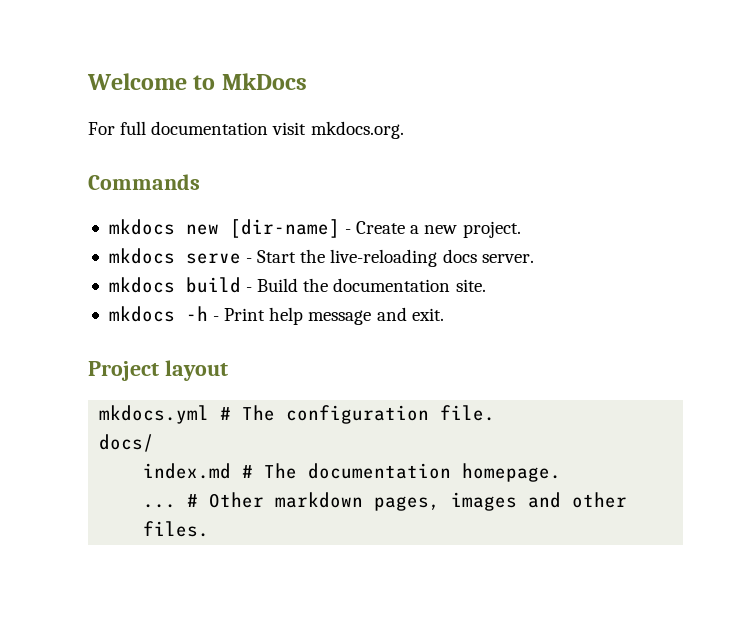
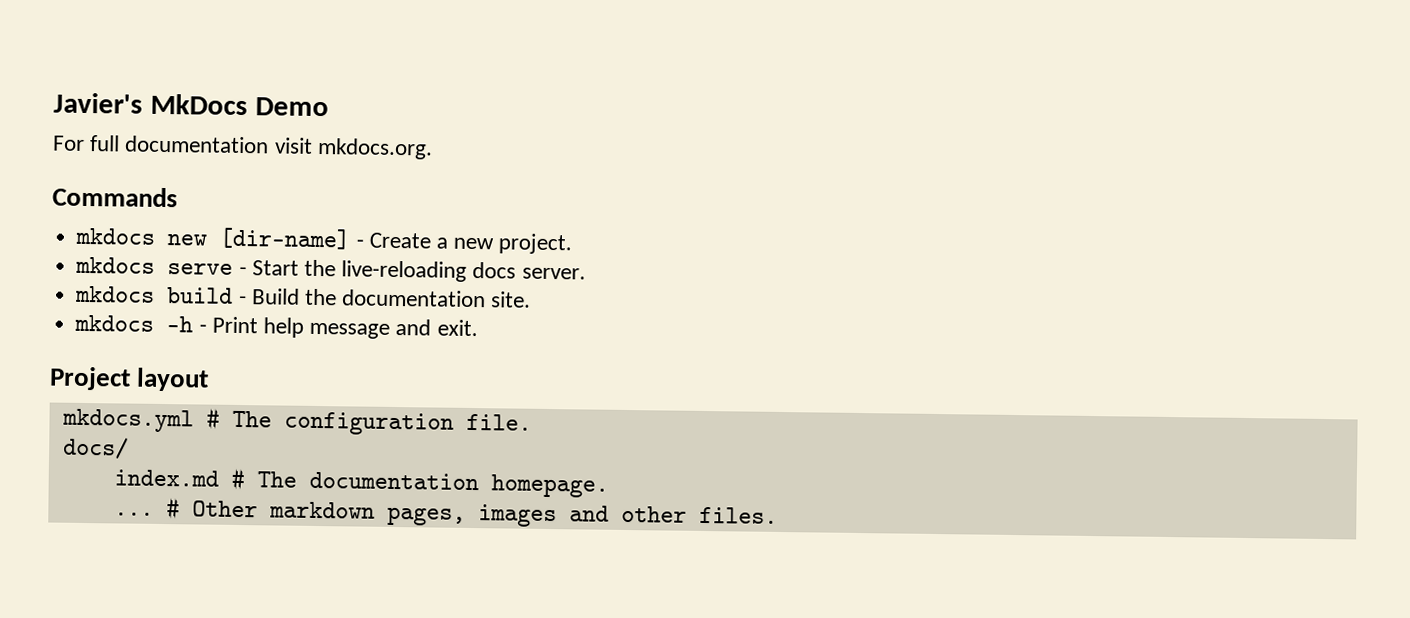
- Welcome to MkDocs
+ Javier's MkDocs Demo

